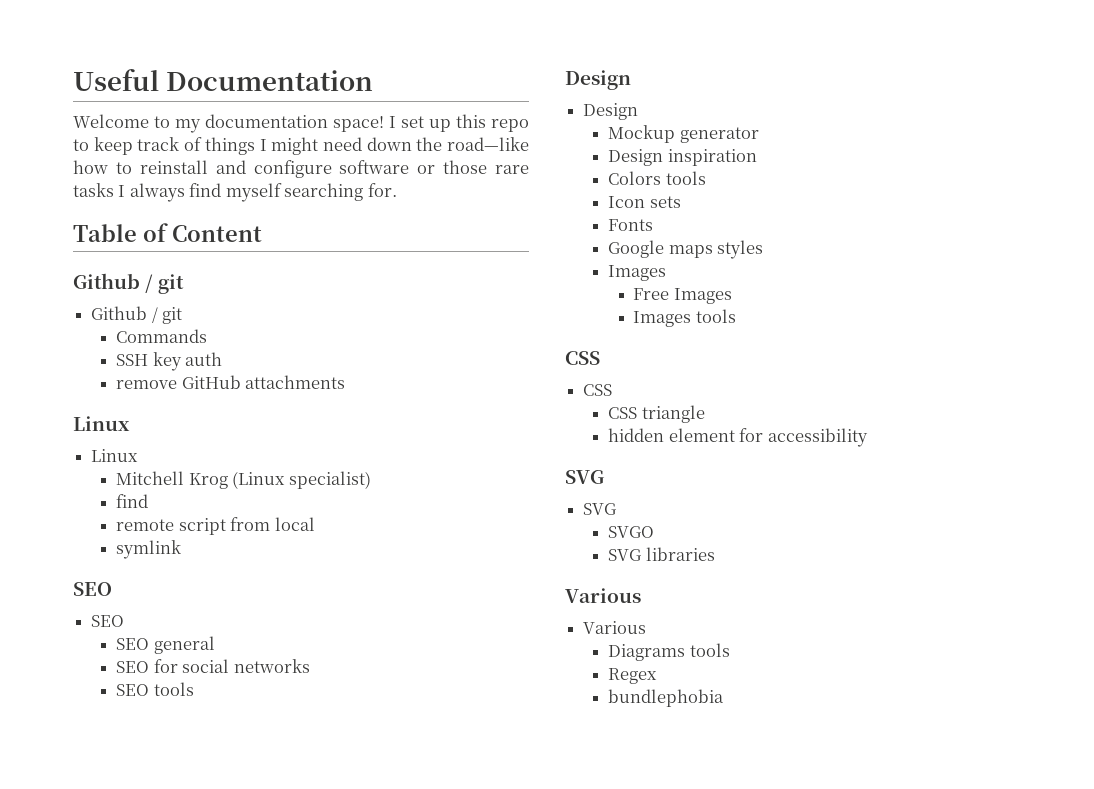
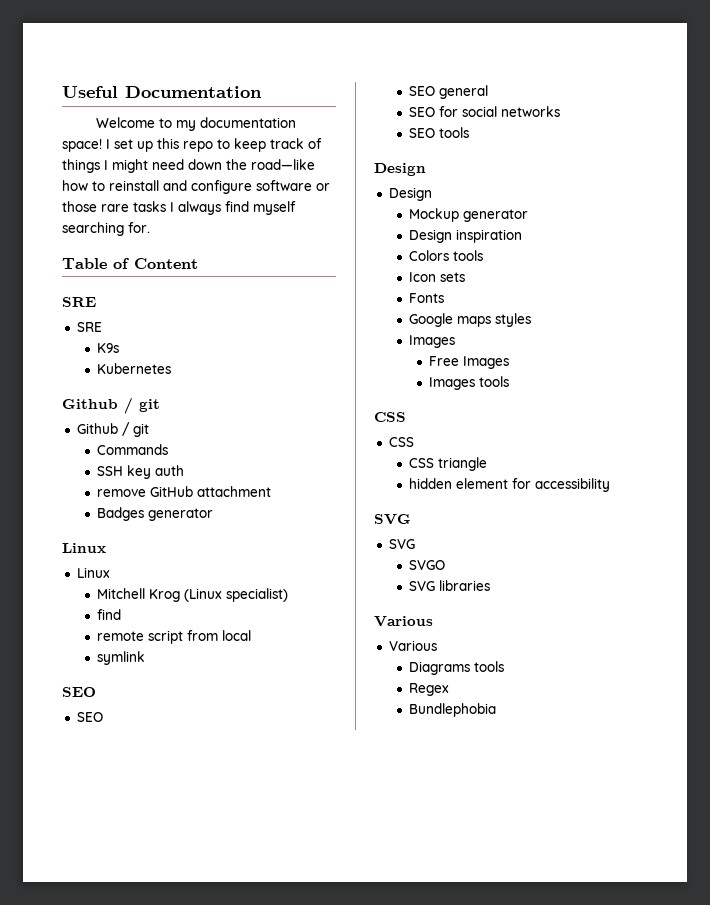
  Table of Content
+ SRE
+ SRE
+ K9s
+ Kubernetes
- remove GitHub attachments
+ remove GitHub attachment
+ Badges generator
- bundlephobia
+ Bundlephobia

